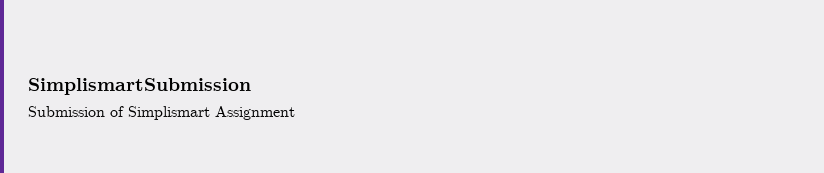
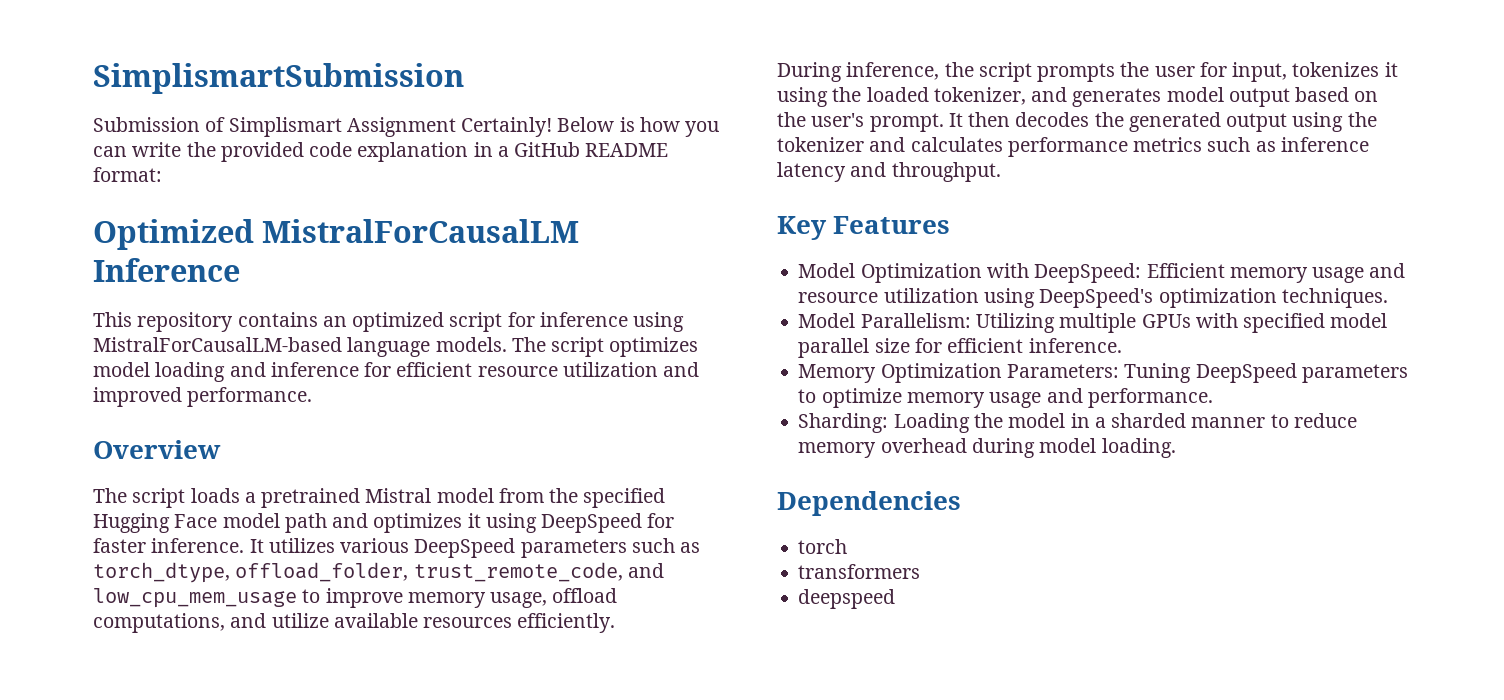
- Submission of Simplismart Assignment
+ Submission of Simplismart Assignment Certainly! Below is how you can write the provided code explanation in a GitHub README format:
+ Optimized MistralForCausalLM Inference
+ This repository contains an optimized script for inference using MistralForCausalLM-based language models. The script optimizes model loading and inference for efficient resource utilization and improved performance.
+ Overview
+ The script loads a pretrained Mistral model from the specified Hugging Face model path and optimizes it using DeepSpeed for faster inference. It utilizes various DeepSpeed parameters such as torch_dtype, offload_folder, trust_remote_code, and low_cpu_mem_usage to improve memory usage, offload computations, and utilize available resources efficiently.
+ During inference, the script prompts the user for input, tokenizes it using the loaded tokenizer, and generates model output based on the user's prompt. It then decodes the generated output using the tokenizer and calculates performance metrics such as inference latency and throughput.
+ Key Features
+ Model Optimization with DeepSpeed: Efficient memory usage and resource utilization using DeepSpeed's optimization techniques.
+ Model Parallelism: Utilizing multiple GPUs with specified model parallel size for efficient inference.
+ Memory Optimization Parameters: Tuning DeepSpeed parameters to optimize memory usage and performance.
+ Sharding: Loading the model in a sharded manner to reduce memory overhead during model loading.
+ Dependencies
+ torch
+ transformers
+ deepspeed

